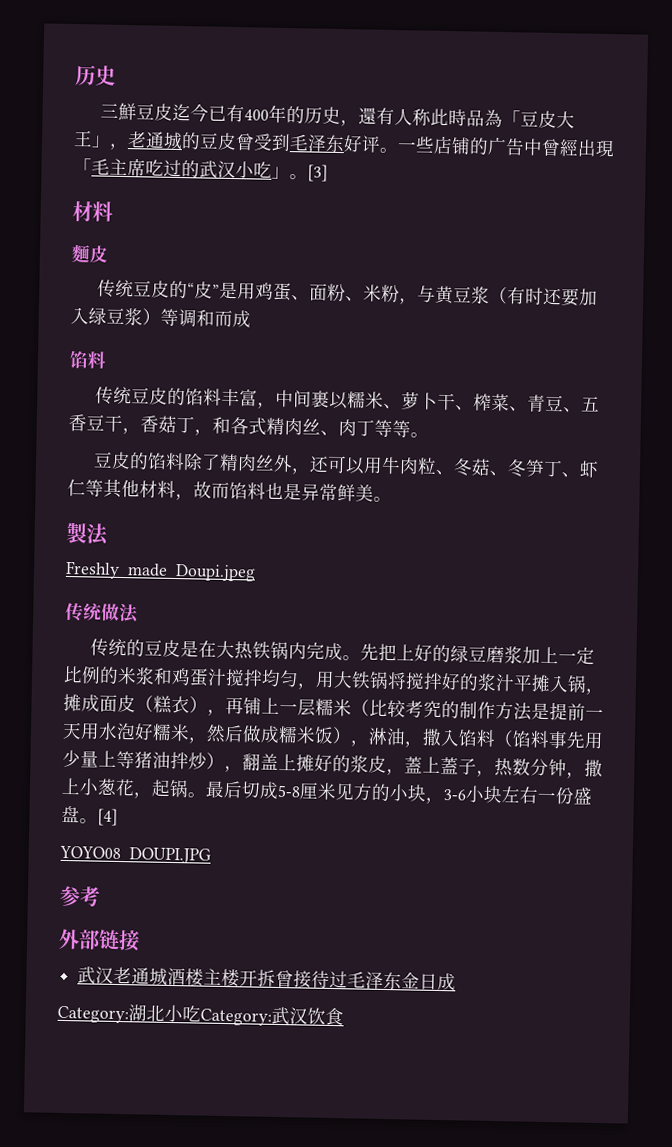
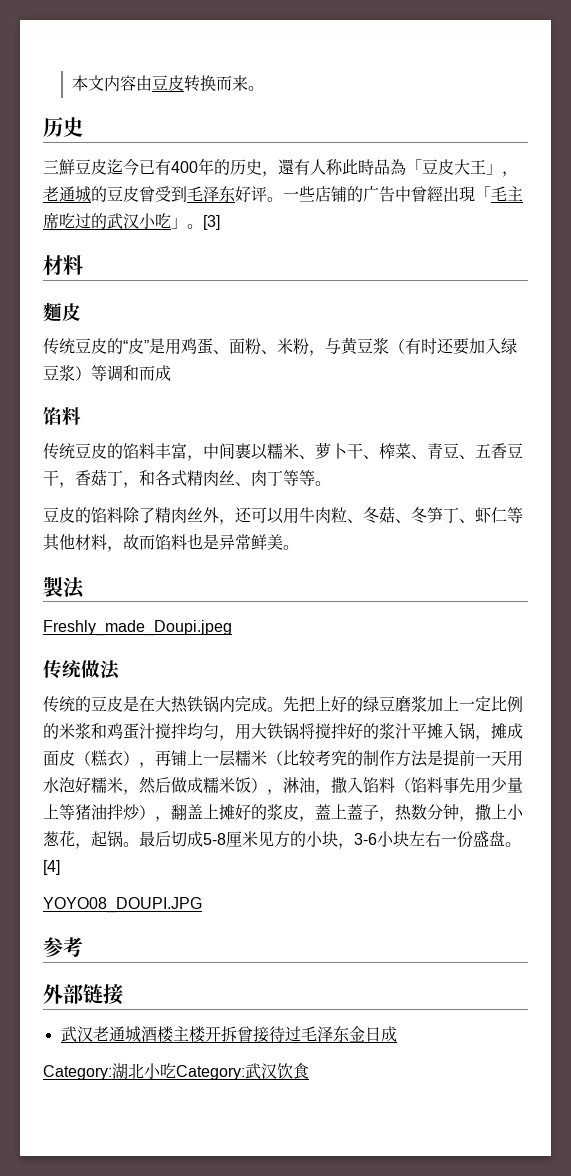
+ 本文内容由豆皮转换而来。

